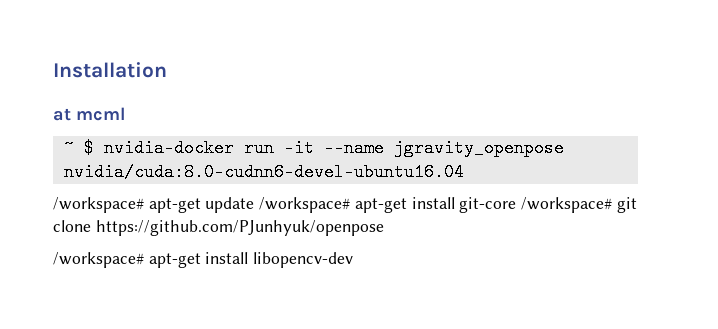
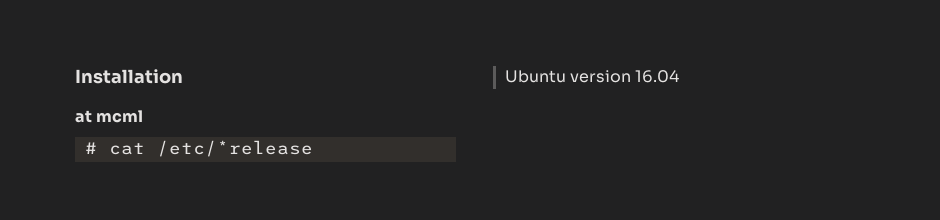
- ~ $ nvidia-docker run -it --name jgravity_openpose nvidia/cuda:8.0-cudnn6-devel-ubuntu16.04
- /workspace# apt-get update /workspace# apt-get install git-core /workspace# git clone https://github.com/PJunhyuk/openpose
- /workspace# apt-get install libopencv-dev
+ # cat /etc/*release
+ Ubuntu version 16.04

